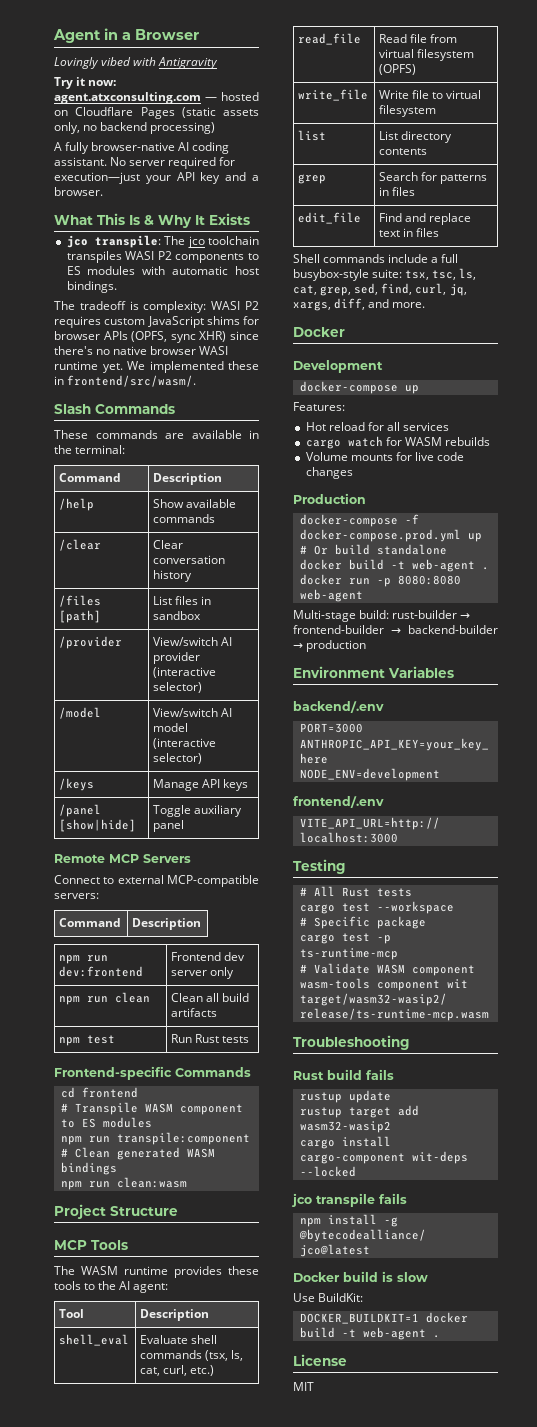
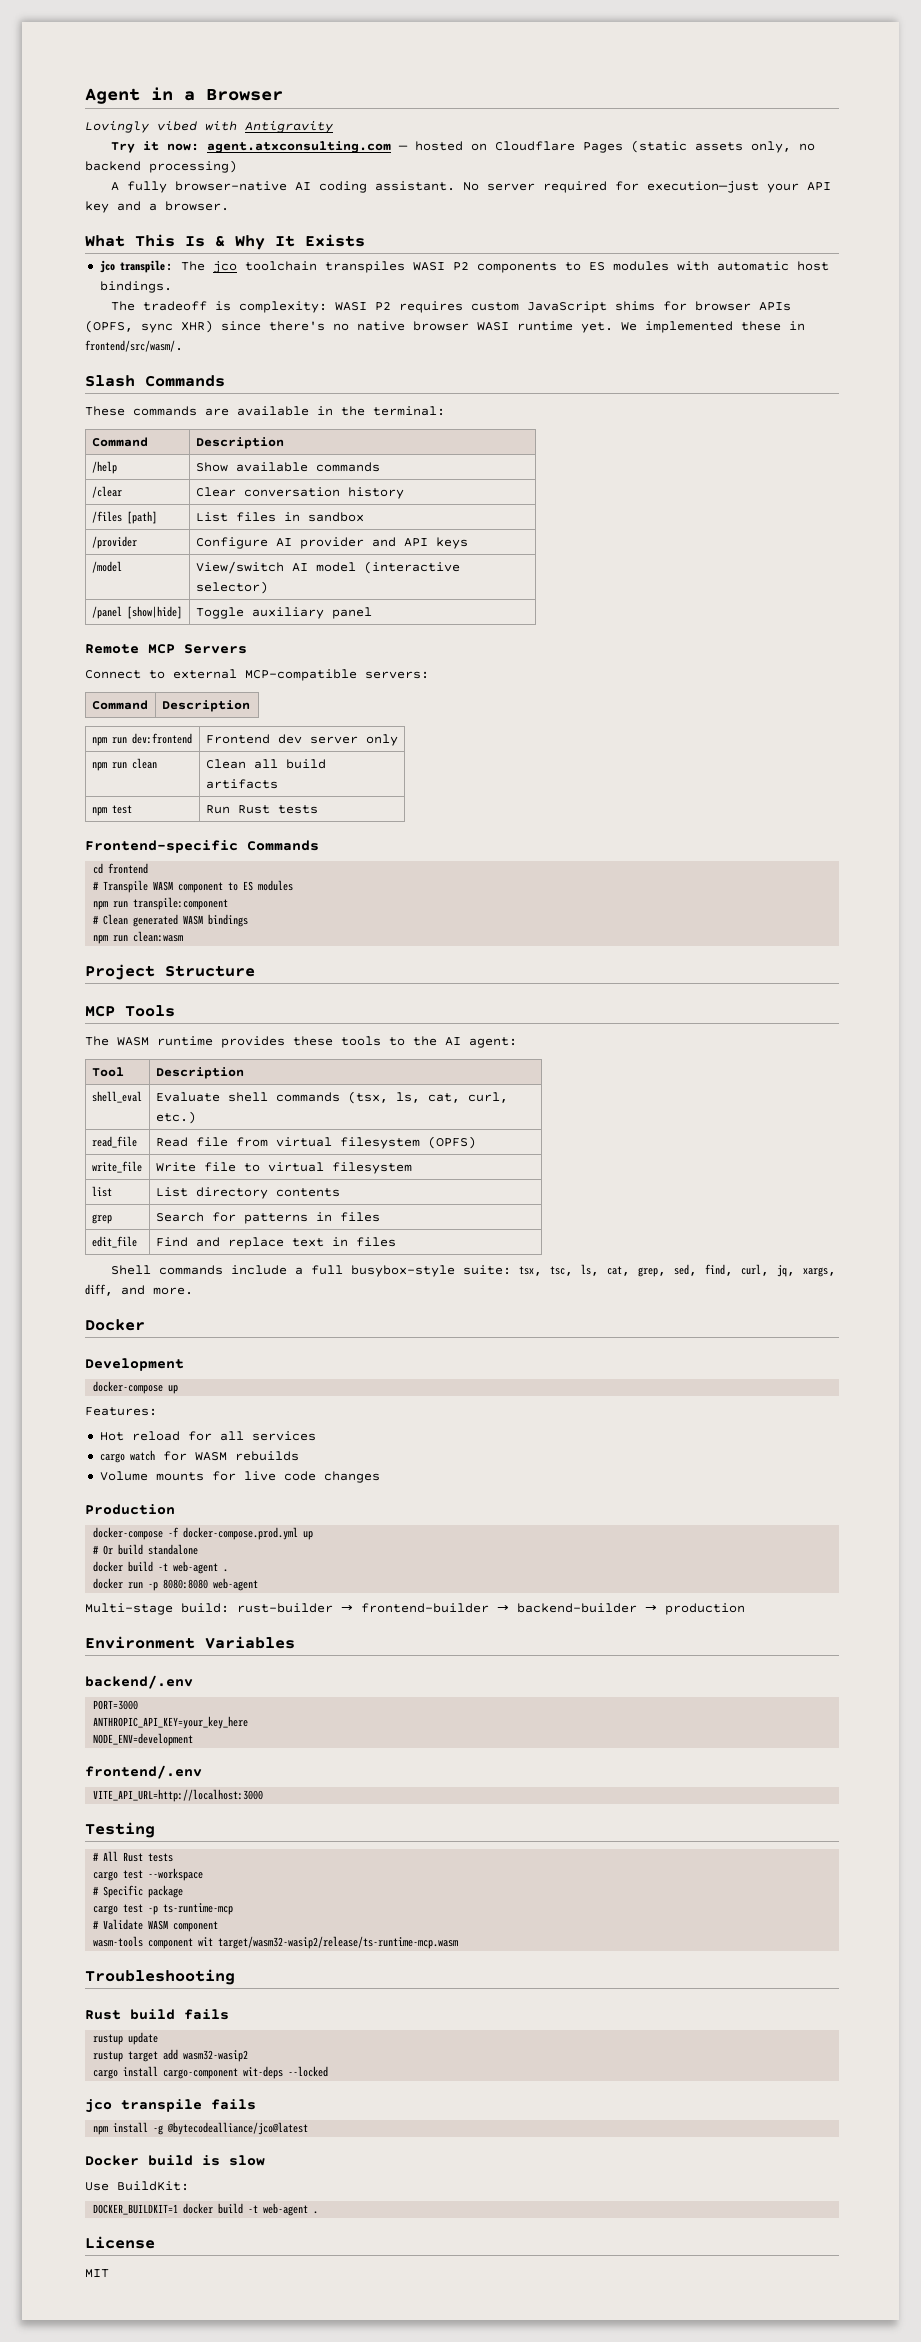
- /provider | View/switch AI provider (interactive selector)
+ /provider | Configure AI provider and API keys
- /keys | Manage API keys

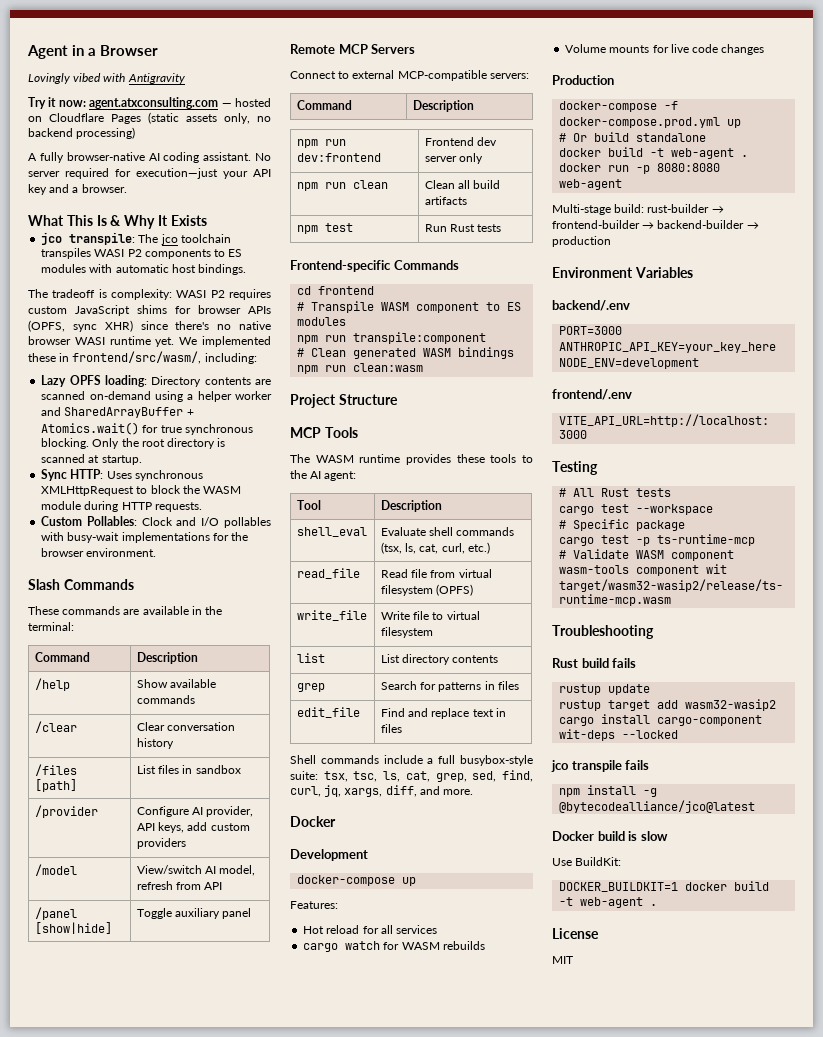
- We implemented these in frontend/src/wasm/.
+ We implemented these in frontend/src/wasm/, including:
+ Lazy OPFS loading: Directory contents are scanned on-demand using a helper worker and SharedArrayBuffer + Atomics.wait() for true synchronous blocking. Only the root directory is scanned at startup.
+ Sync HTTP: Uses synchronous XMLHttpRequest to block the WASM module during HTTP requests.
+ Custom Pollables: Clock and I/O pollables with busy-wait implementations for the browser environment.
- /provider | Configure AI provider and API keys
+ /provider | Configure AI provider, API keys, add custom providers
- /model | View/switch AI model (interactive selector)
+ /model | View/switch AI model, refresh from API

